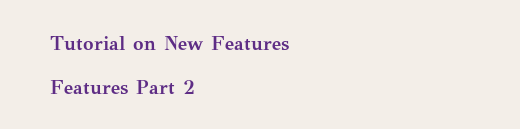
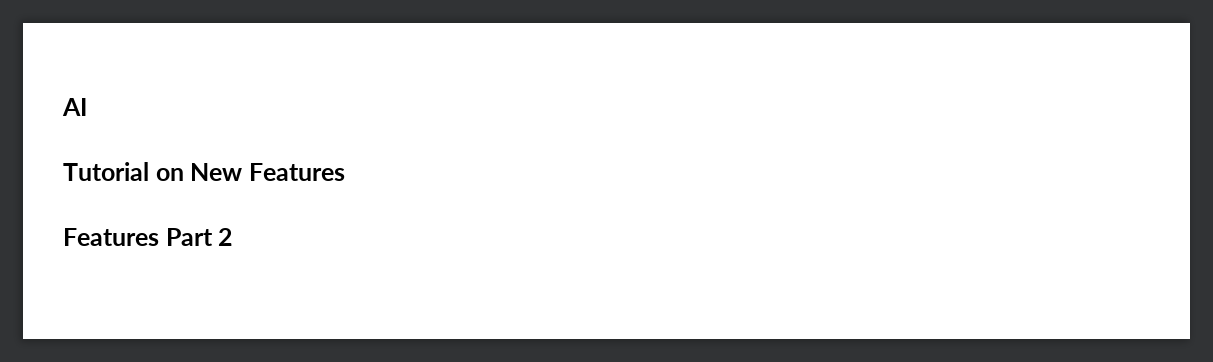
+ AI

